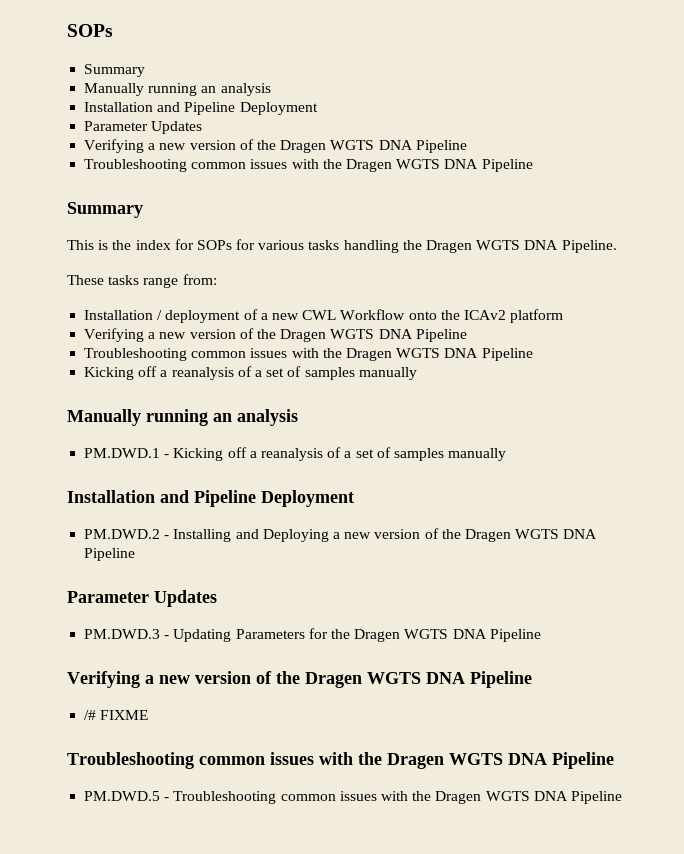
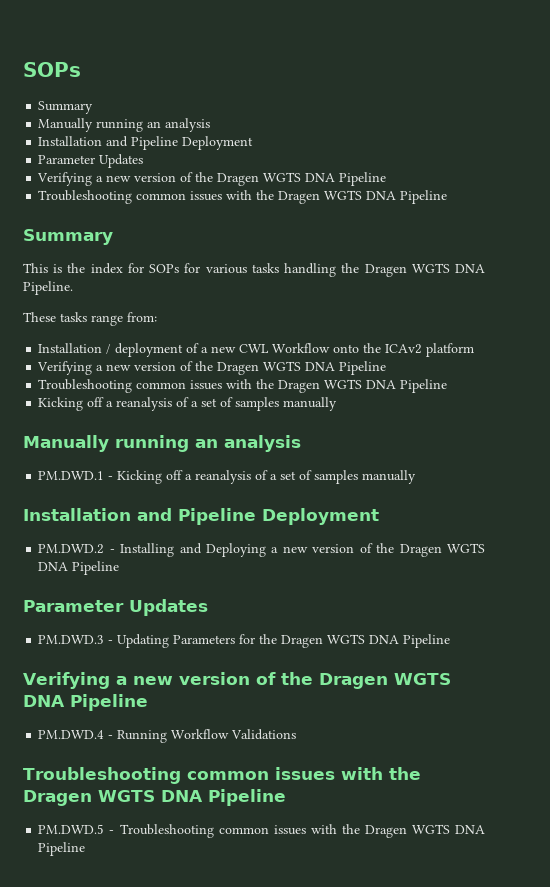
- /# FIXME
+ PM.DWD.4 - Running Workflow Validations

